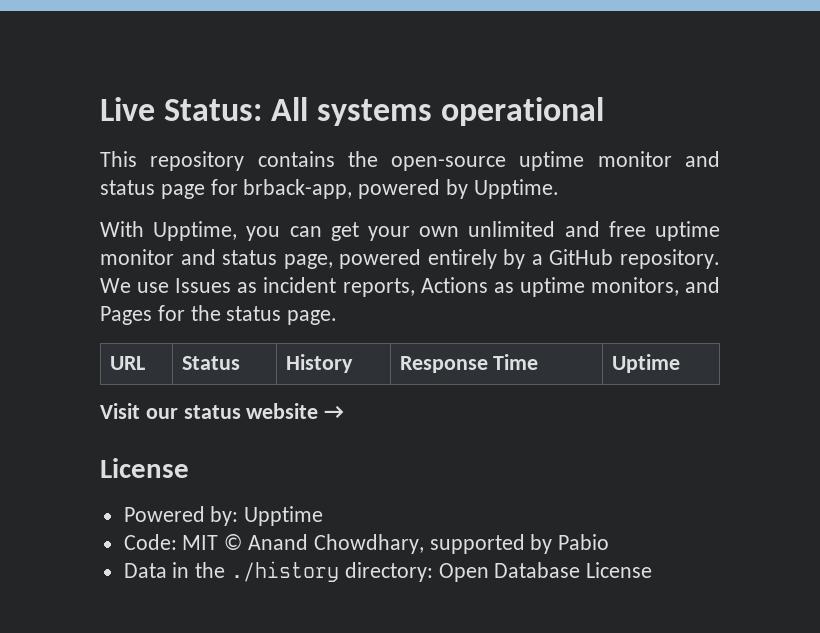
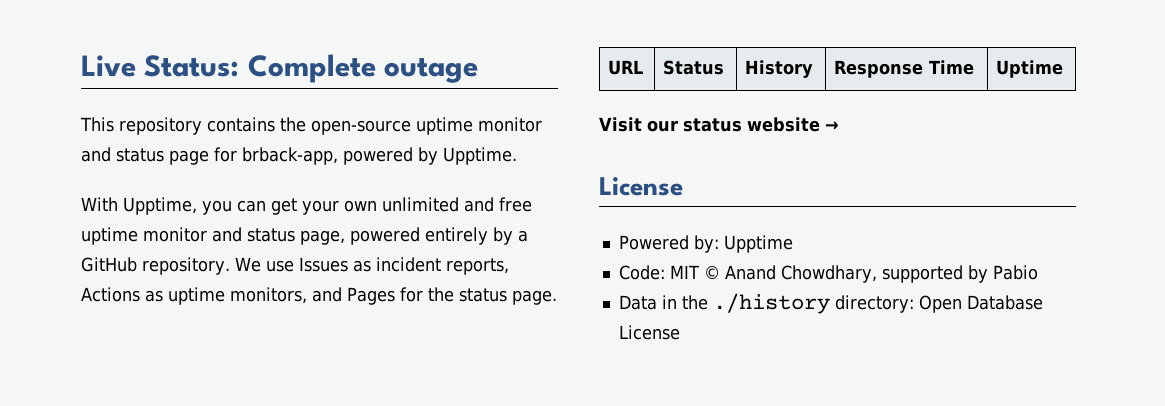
- Live Status: All systems operational
+ Live Status: Complete outage

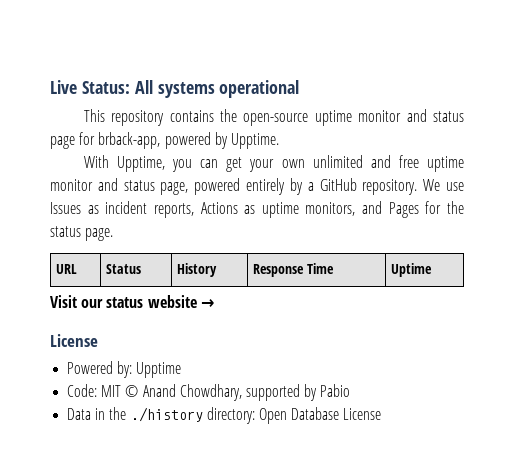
- Live Status: Complete outage
+ Live Status: All systems operational

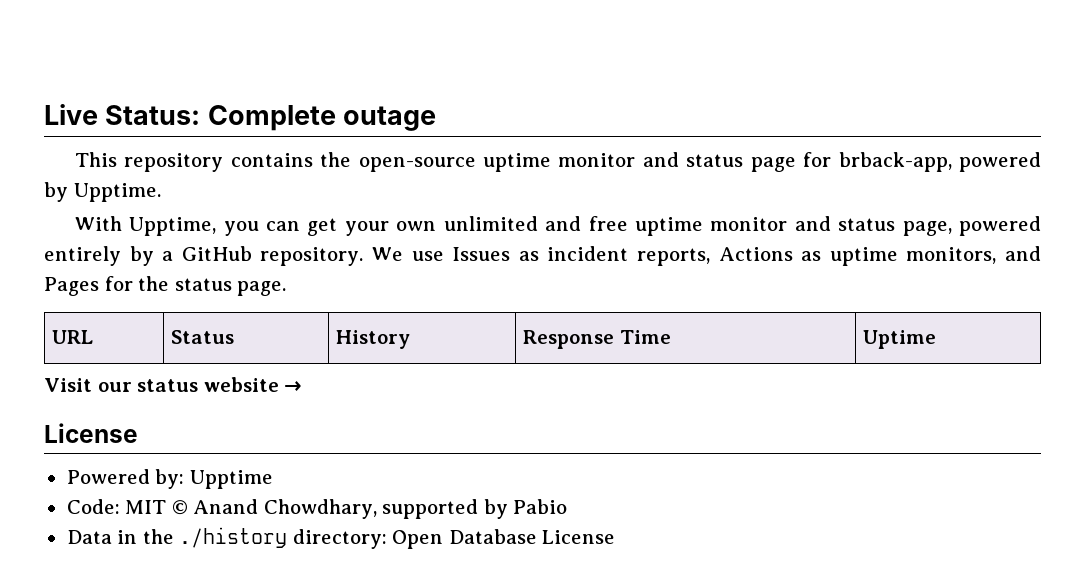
- Live Status: All systems operational
+ Live Status: Complete outage

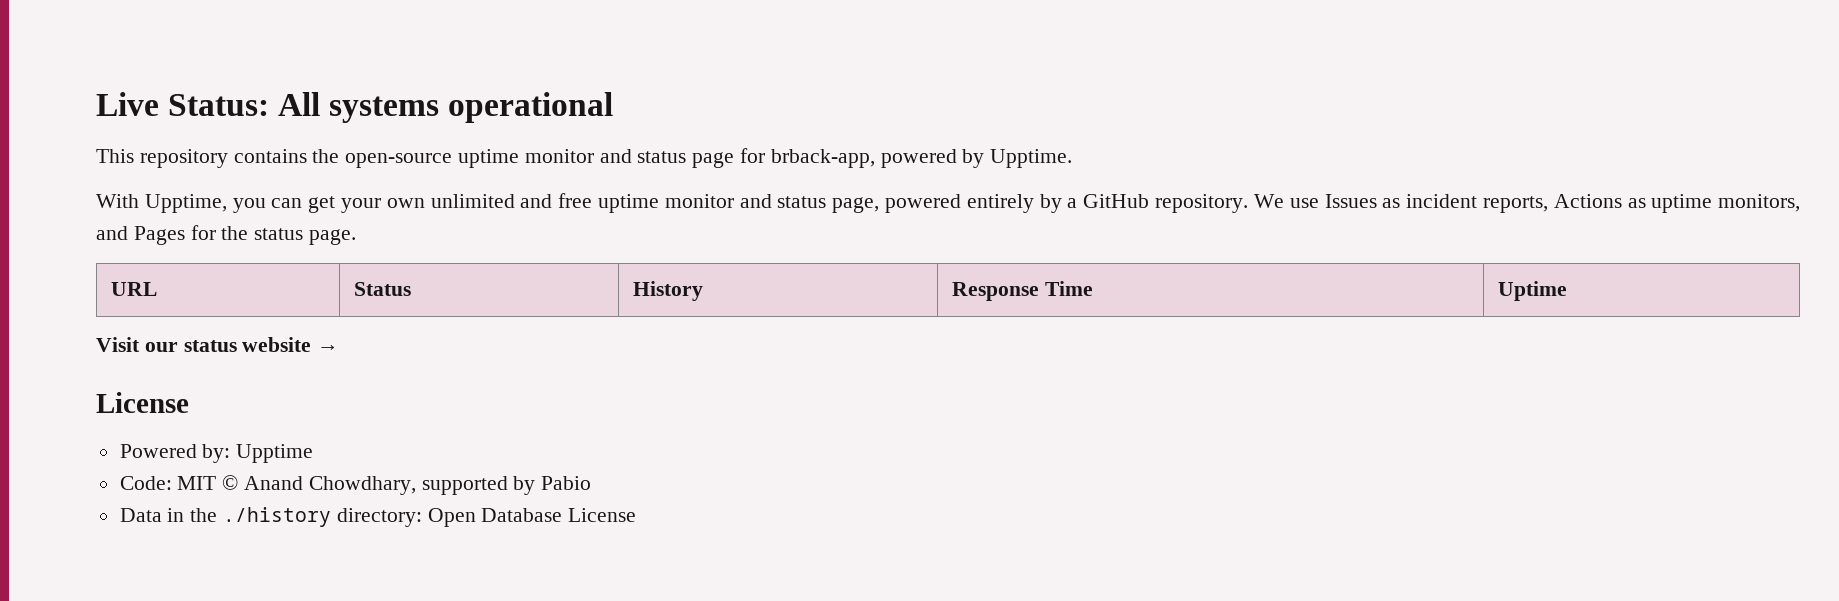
- Live Status: Complete outage
+ Live Status: All systems operational

